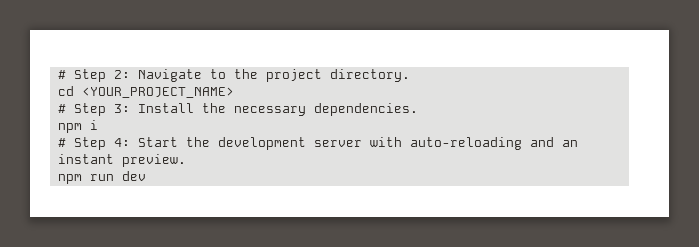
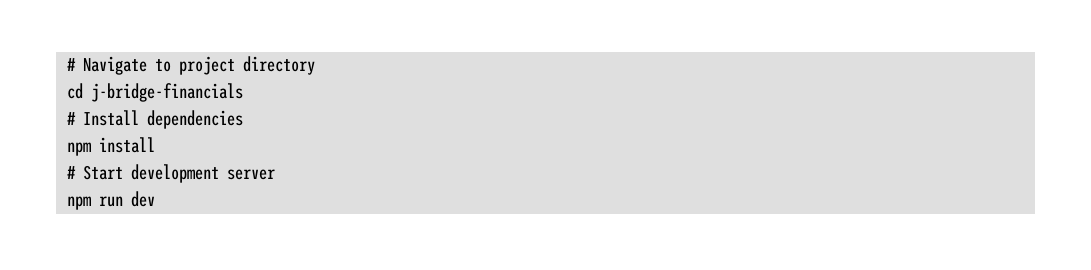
- # Step 2: Navigate to the project directory.
+ # Navigate to project directory
- cd <YOUR_PROJECT_NAME>
- # Step 3: Install the necessary dependencies.
- npm i
- # Step 4: Start the development server with auto-reloading and an instant preview.
+ cd j-bridge-financials
+ # Install dependencies
+ npm install
+ # Start development server

